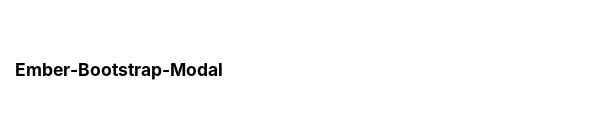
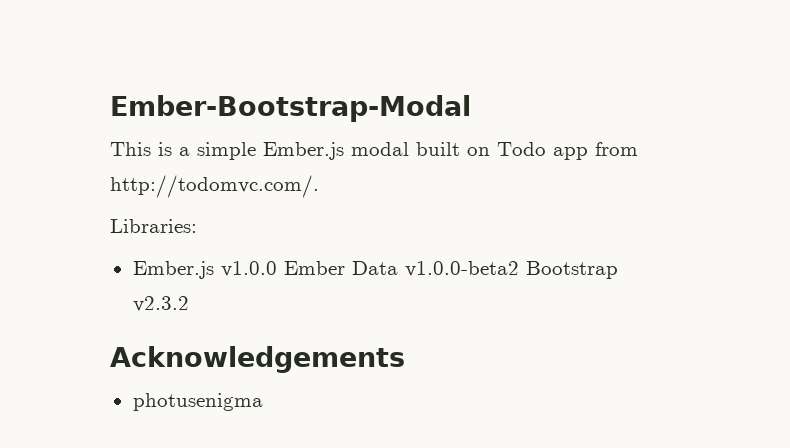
+ This is a simple Ember.js modal built on Todo app from http://todomvc.com/.
+ Libraries:
+ Ember.js v1.0.0 Ember Data v1.0.0-beta2 Bootstrap v2.3.2
+ Acknowledgements
+ photusenigma

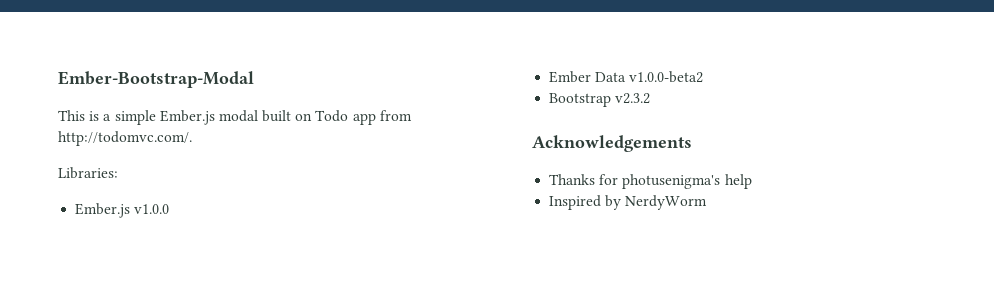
- Ember.js v1.0.0 Ember Data v1.0.0-beta2 Bootstrap v2.3.2
+ Ember.js v1.0.0
+ Ember Data v1.0.0-beta2
+ Bootstrap v2.3.2
- photusenigma
+ Thanks for photusenigma's help
+ Inspired by NerdyWorm

